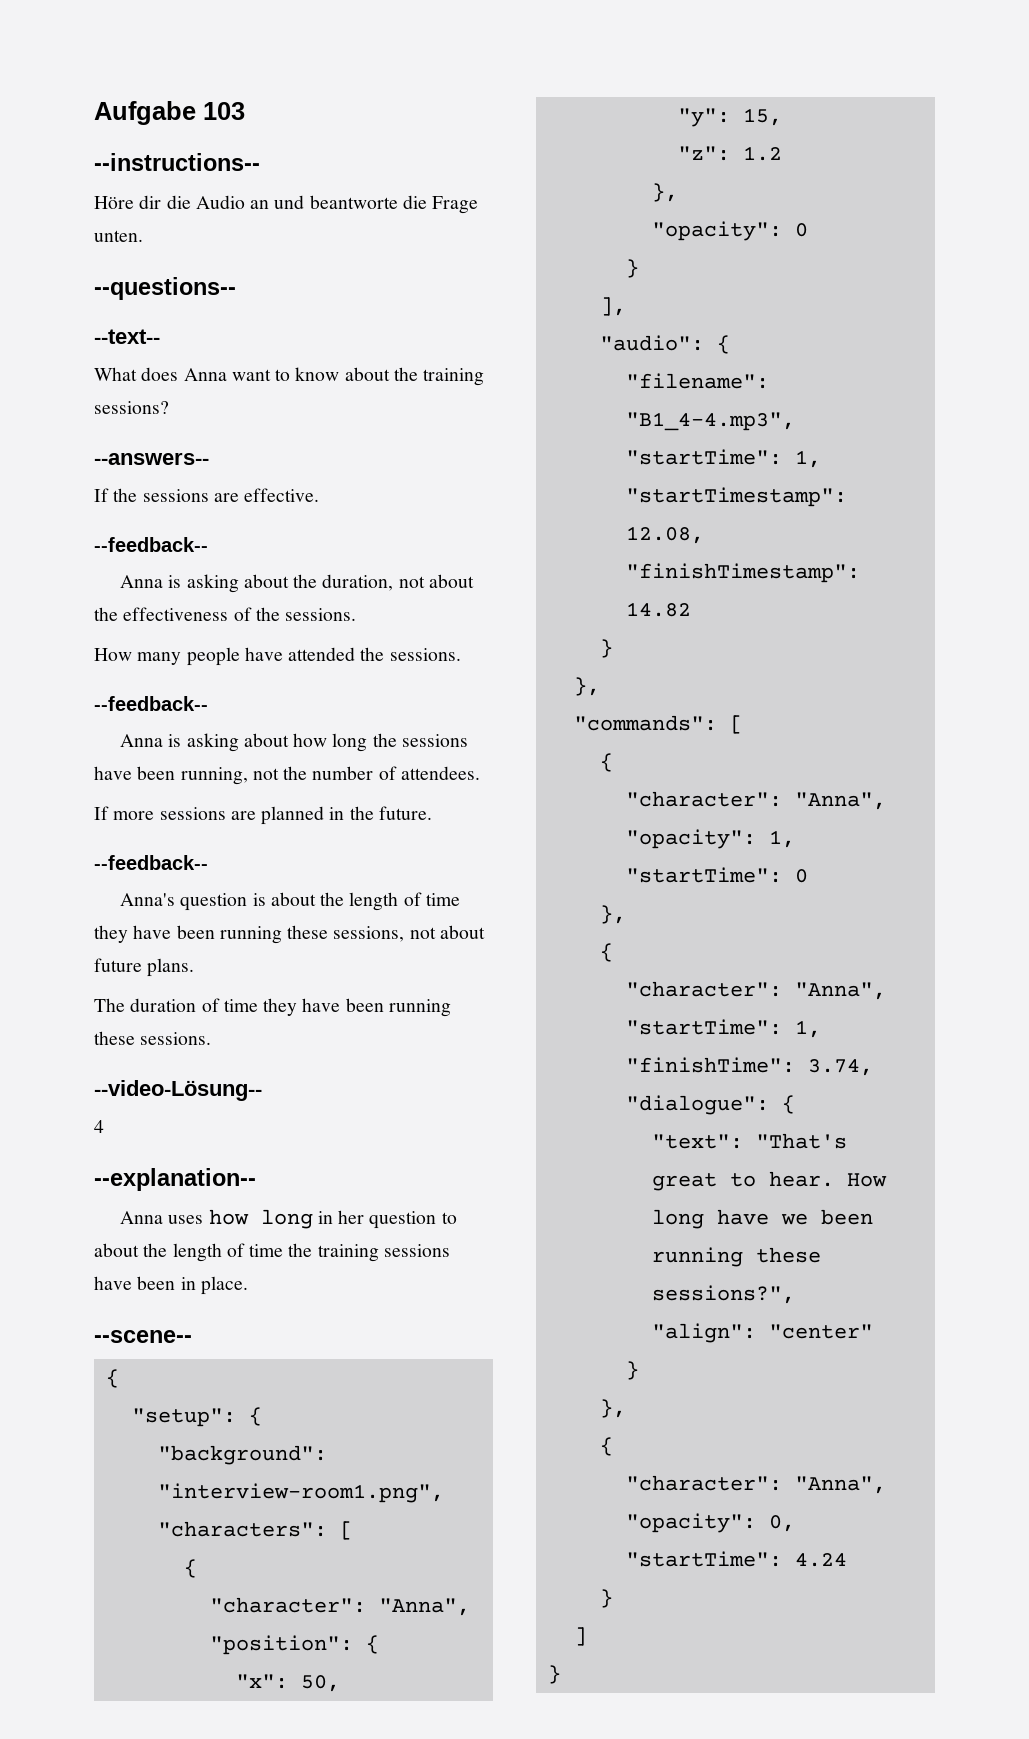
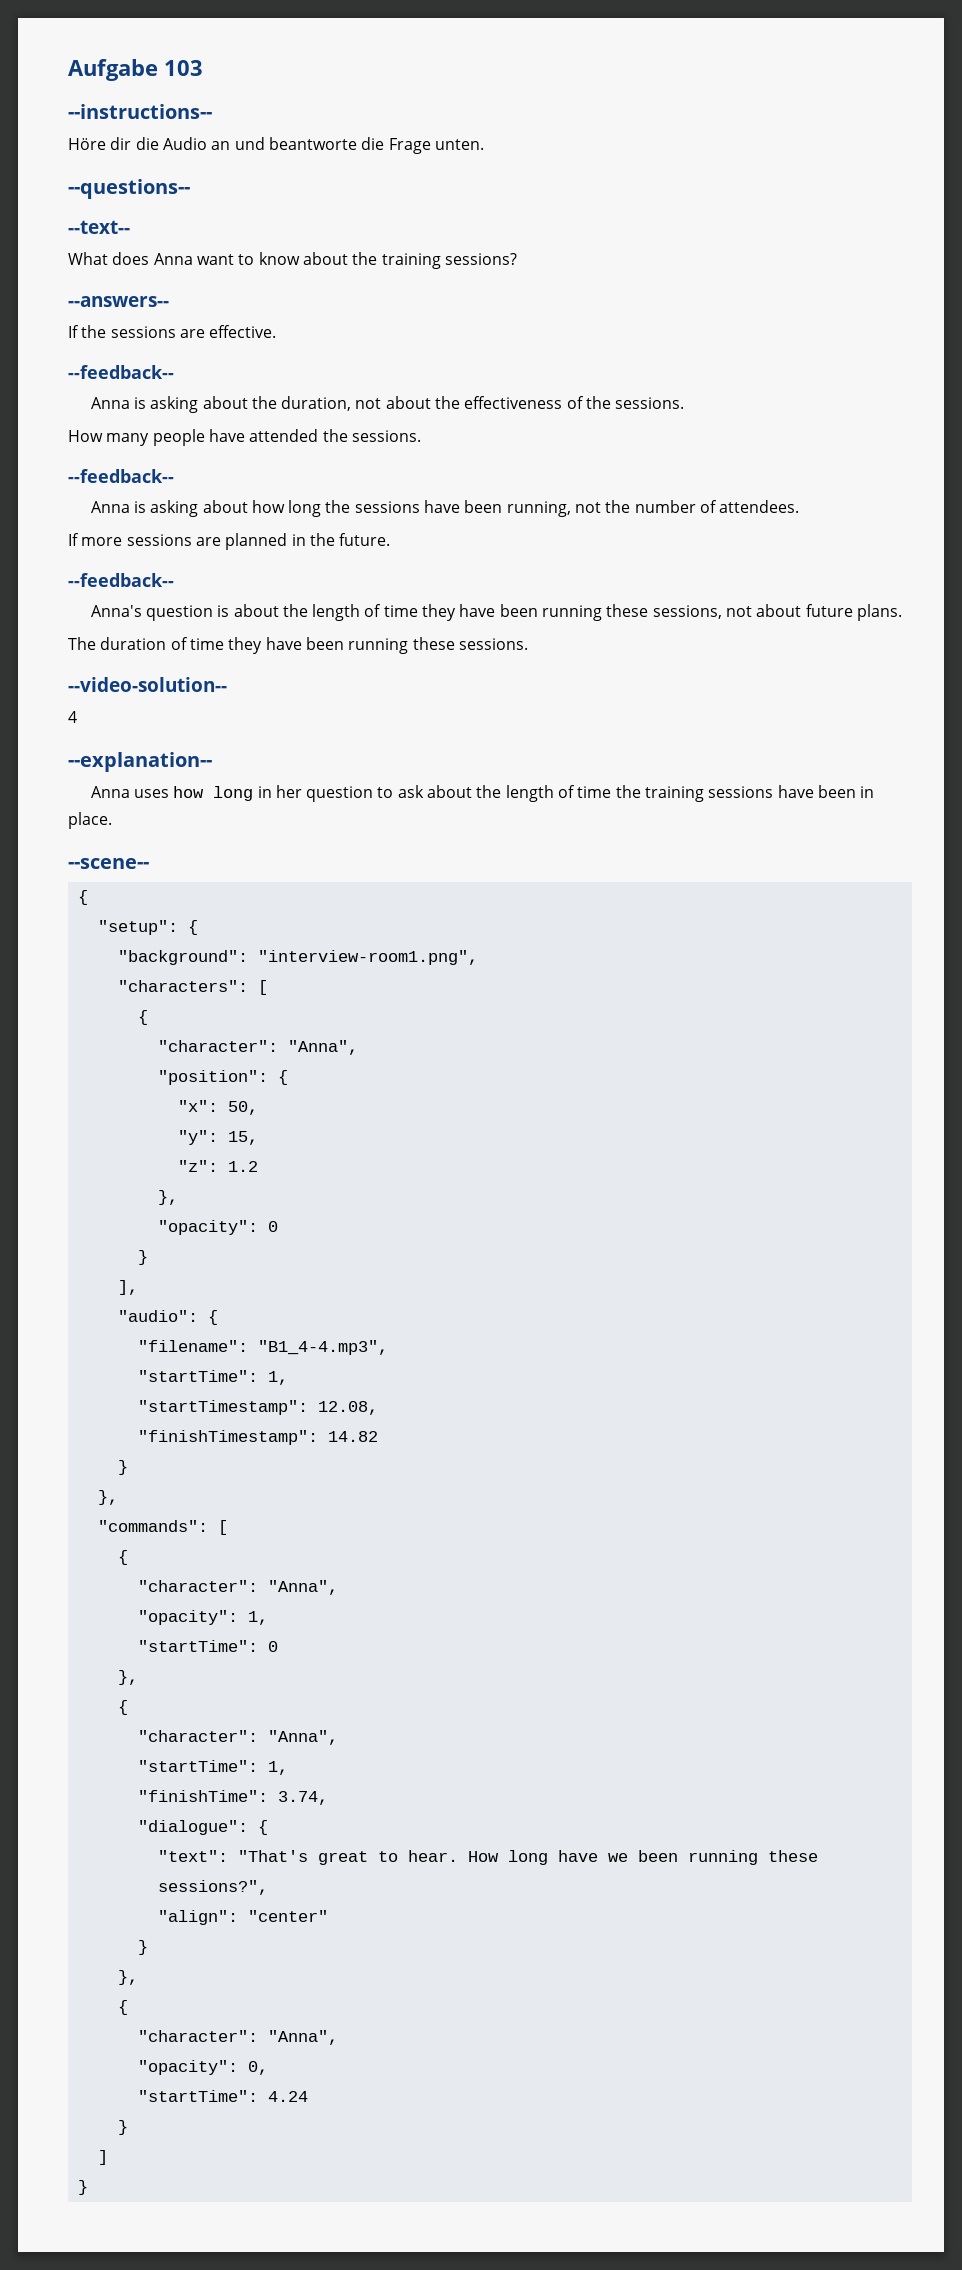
- --video-Lösung--
+ --video-solution--
- Anna uses how long in her question to about the length of time the training sessions have been in place.
+ Anna uses how long in her question to ask about the length of time the training sessions have been in place.

